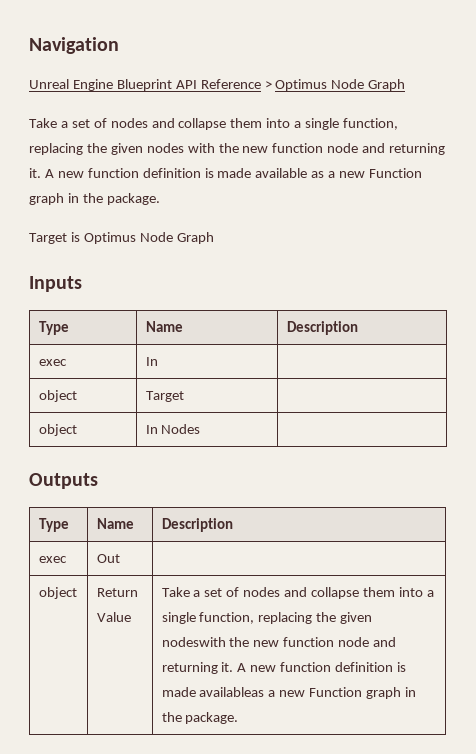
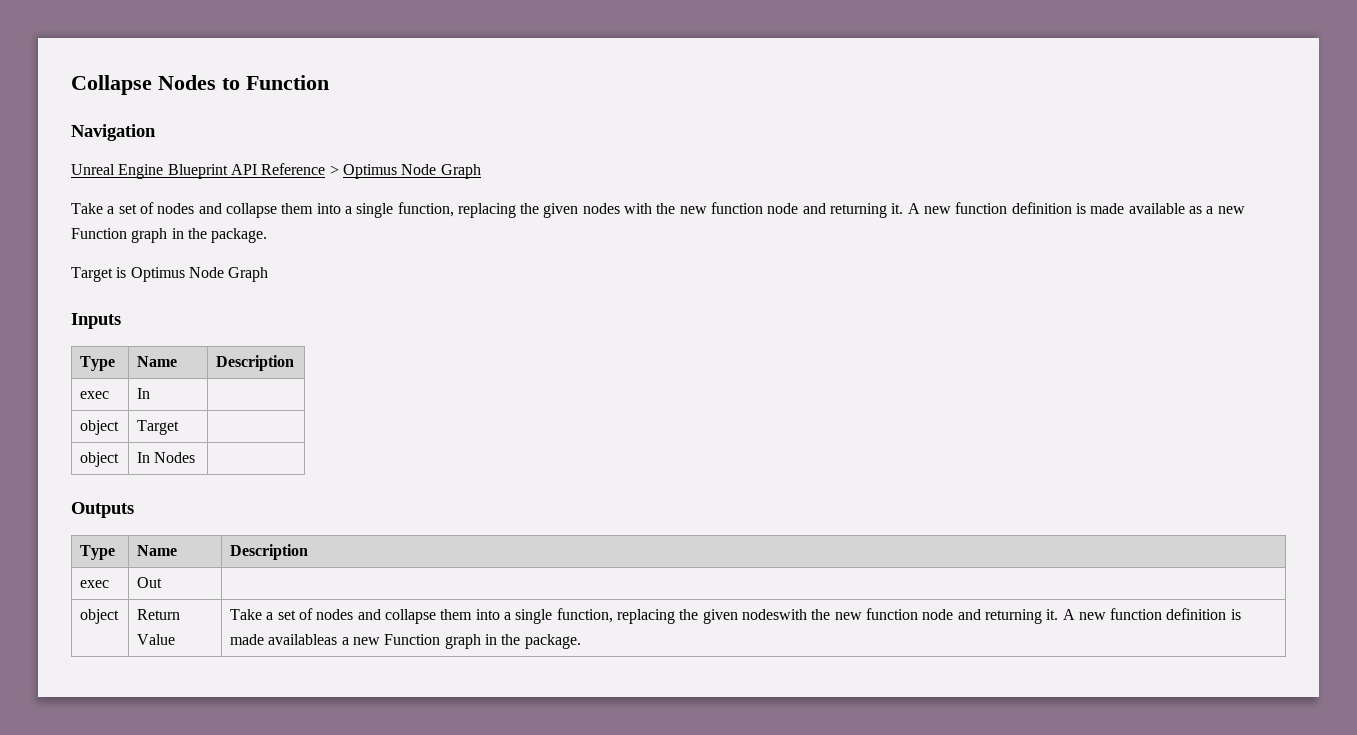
+ Collapse Nodes to Function

